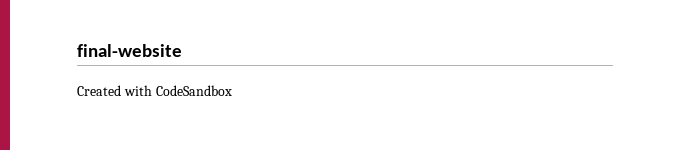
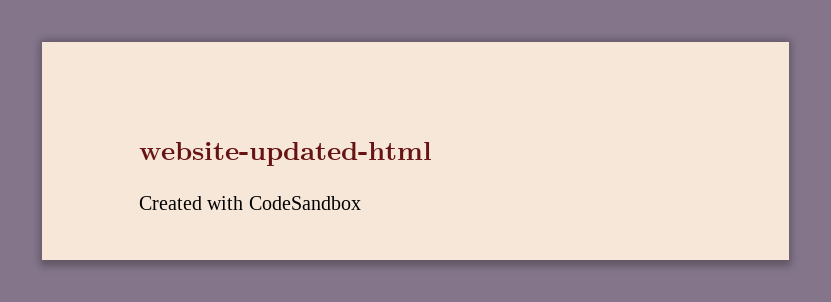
- final-website
+ website-updated-html

